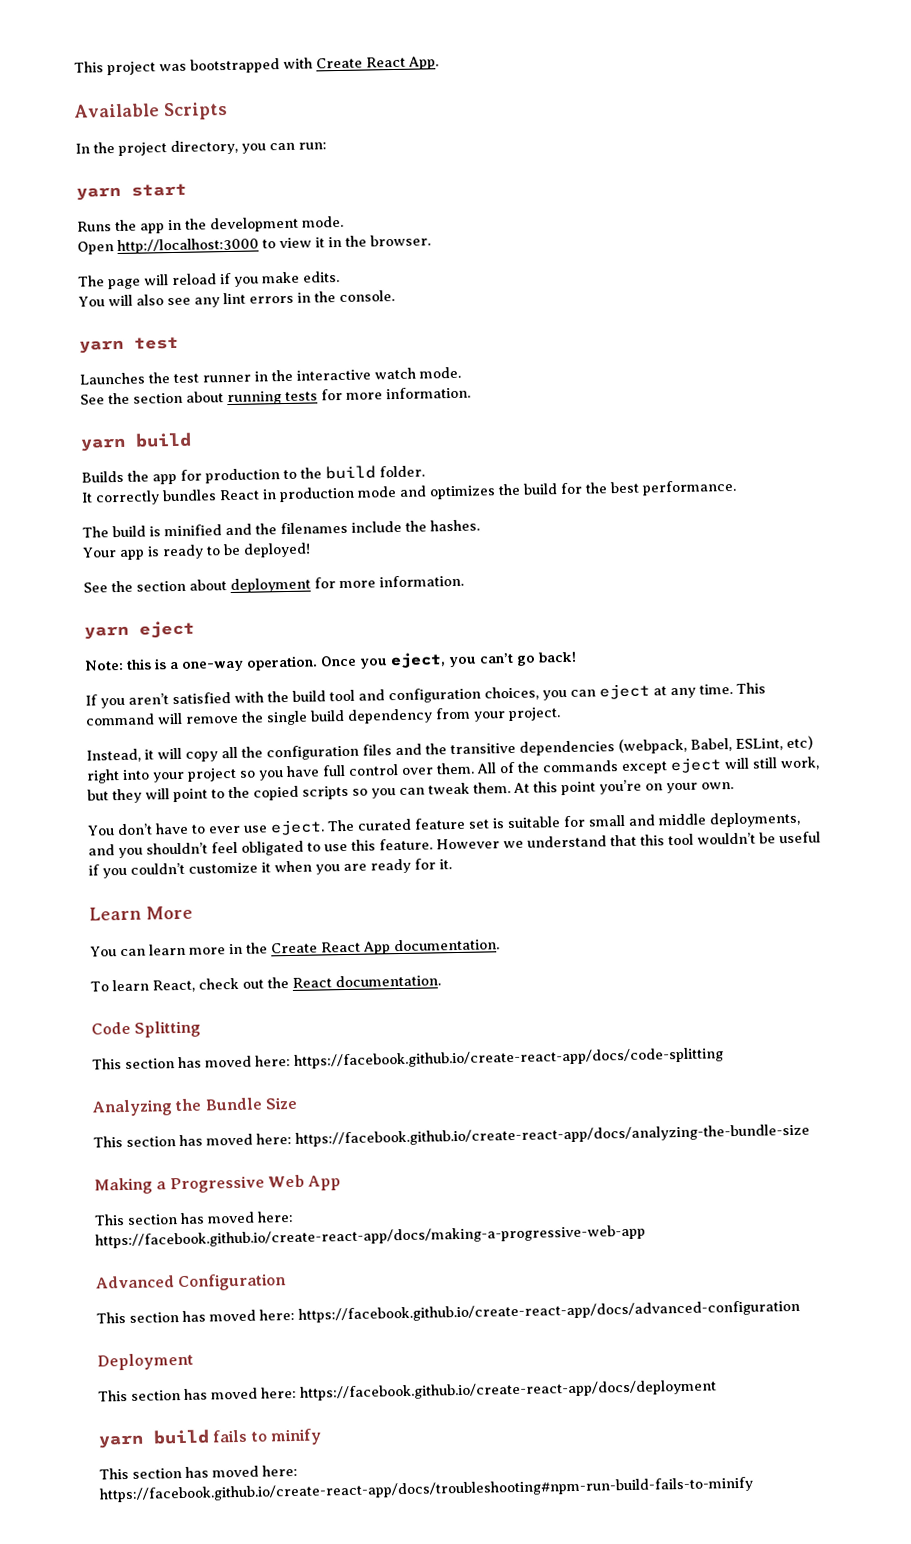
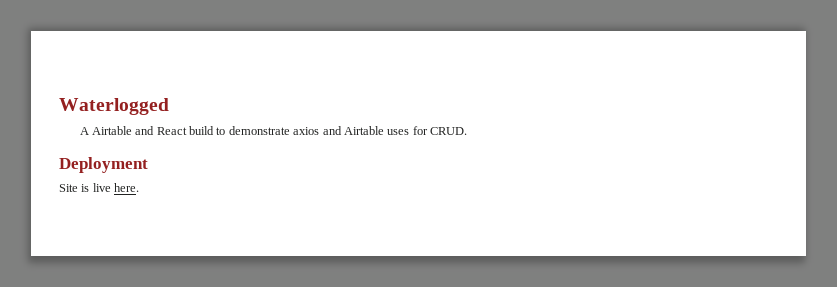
- This project was bootstrapped with Create React App.
- Available Scripts
- In the project directory, you can run:
- yarn start
- Runs the app in the development mode.
- Open http://localhost:3000 to view it in the browser.
- The page will reload if you make edits.
- You will also see any lint errors in the console.
- yarn test
- Launches the test runner in the interactive watch mode.
- See the section about running tests for more information.
- yarn build
- Builds the app for production to the build folder.
- It correctly bundles React in production mode and optimizes the build for the best performance.
- The build is minified and the filenames include the hashes.
- Your app is ready to be deployed!
- See the section about deployment for more information.
- yarn eject
- Note: this is a one-way operation. Once you eject, you can’t go back!
- If you aren’t satisfied with the build tool and configuration choices, you can eject at any time. This command will remove the single build dependency from your project.
- Instead, it will copy all the configuration files and the transitive dependencies (webpack, Babel, ESLint, etc) right into your project so you have full control over them. All of the commands except eject will still work, but they will point to the copied scripts so you can tweak them. At this point you’re on your own.
- You don’t have to ever use eject. The curated feature set is suitable for small and middle deployments, and you shouldn’t feel obligated to use this feature. However we understand that this tool wouldn’t be useful if you couldn’t customize it when you are ready for it.
- Learn More
- You can learn more in the Create React App documentation.
- To learn React, check out the React documentation.
- Code Splitting
- This section has moved here: https://facebook.github.io/create-react-app/docs/code-splitting
- Analyzing the Bundle Size
- This section has moved here: https://facebook.github.io/create-react-app/docs/analyzing-the-bundle-size
- Making a Progressive Web App
- This section has moved here: https://facebook.github.io/create-react-app/docs/making-a-progressive-web-app
- Advanced Configuration
- This section has moved here: https://facebook.github.io/create-react-app/docs/advanced-configuration
+ Waterlogged
+ A Airtable and React build to demonstrate axios and Airtable uses for CRUD.
  Deployment
- This section has moved here: https://facebook.github.io/create-react-app/docs/deployment
- yarn build fails to minify
- This section has moved here: https://facebook.github.io/create-react-app/docs/troubleshooting#npm-run-build-fails-to-minify
+ Site is live here.

